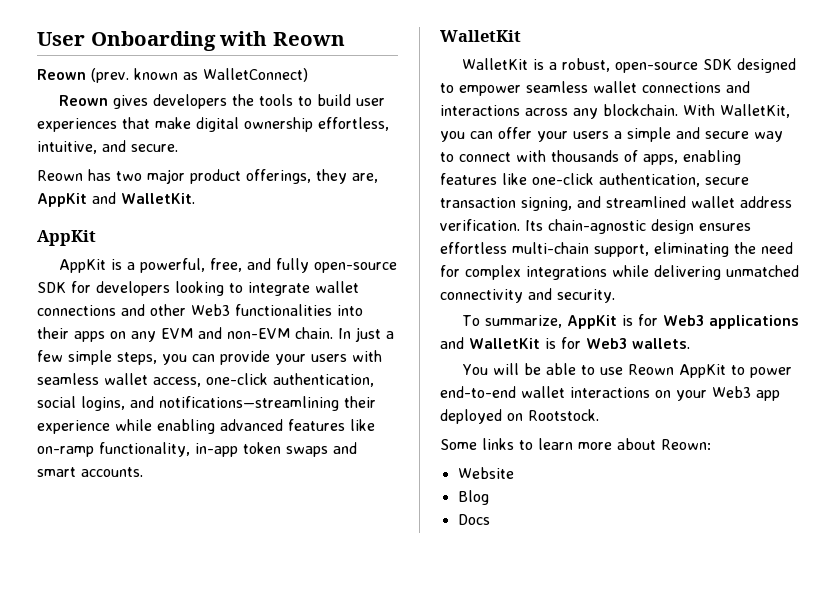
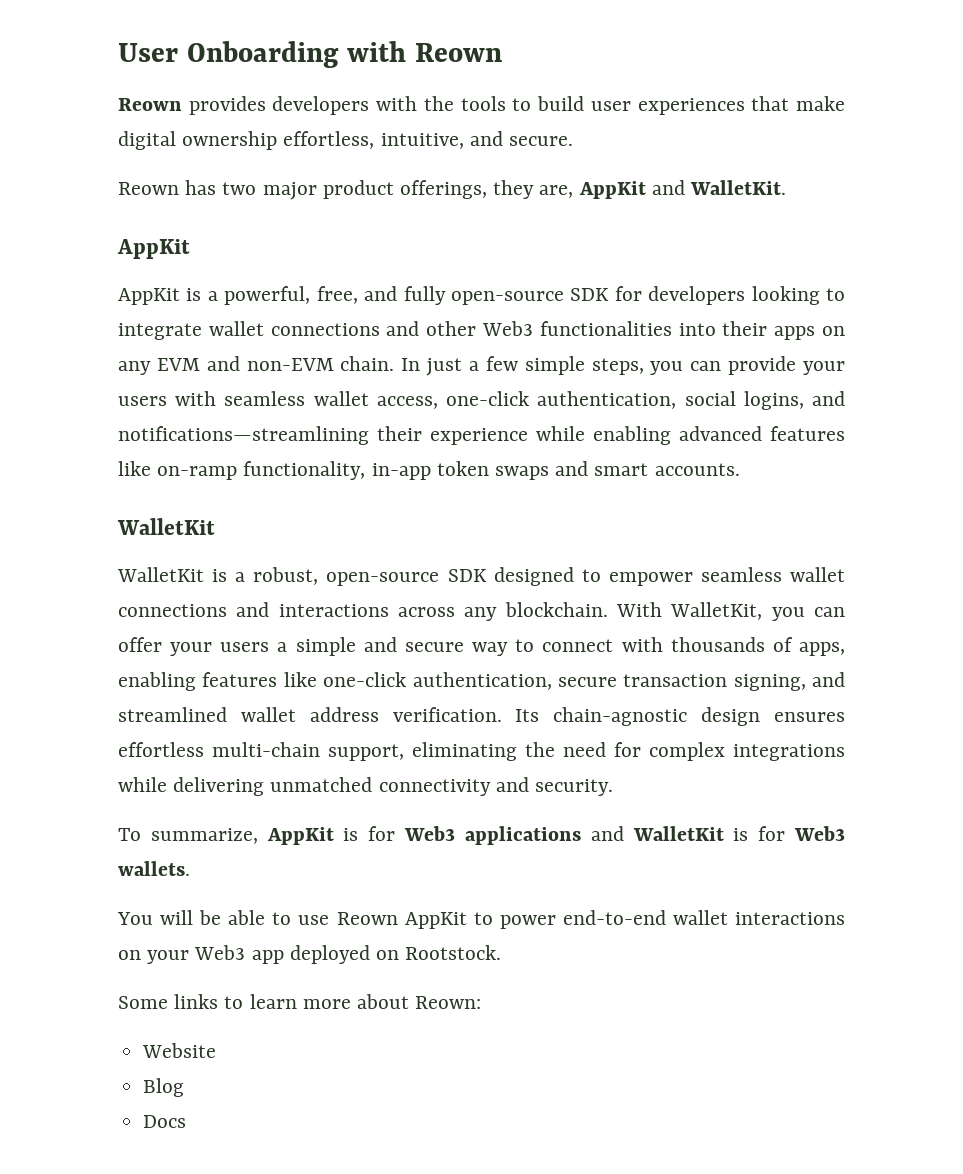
- Reown (prev. known as WalletConnect)
- Reown gives developers the tools to build user experiences that make digital ownership effortless, intuitive, and secure.
+ Reown provides developers with the tools to build user experiences that make digital ownership effortless, intuitive, and secure.

